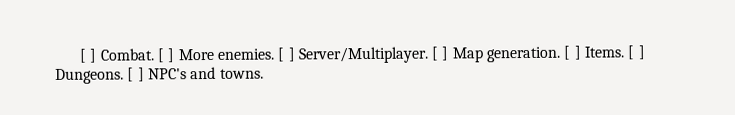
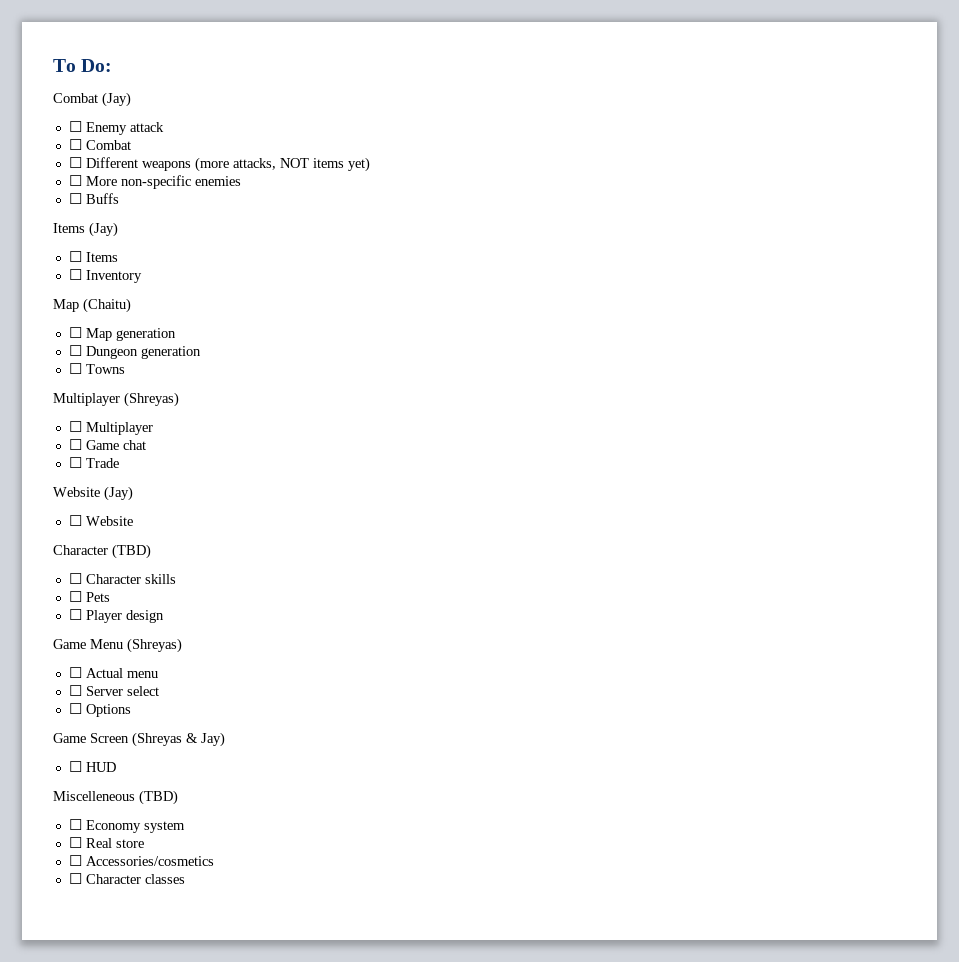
- [ ] Combat. [ ] More enemies. [ ] Server/Multiplayer. [ ] Map generation. [ ] Items. [ ] Dungeons. [ ] NPC's and towns.
+ To Do:
+ Combat (Jay)
+ ☐ Enemy attack
+ ☐ Combat
+ ☐ Different weapons (more attacks, NOT items yet)
+ ☐ More non-specific enemies
+ ☐ Buffs
+ Items (Jay)
+ ☐ Items
+ ☐ Inventory
+ Map (Chaitu)
+ ☐ Map generation
+ ☐ Dungeon generation
+ ☐ Towns
+ Multiplayer (Shreyas)
+ ☐ Multiplayer
+ ☐ Game chat
+ ☐ Trade
+ Website (Jay)
+ ☐ Website
+ Character (TBD)
+ ☐ Character skills
+ ☐ Pets
+ ☐ Player design
+ Game Menu (Shreyas)
+ ☐ Actual menu
+ ☐ Server select
+ ☐ Options
+ Game Screen (Shreyas & Jay)
+ ☐ HUD
+ Miscelleneous (TBD)
+ ☐ Economy system
+ ☐ Real store
+ ☐ Accessories/cosmetics
+ ☐ Character classes

